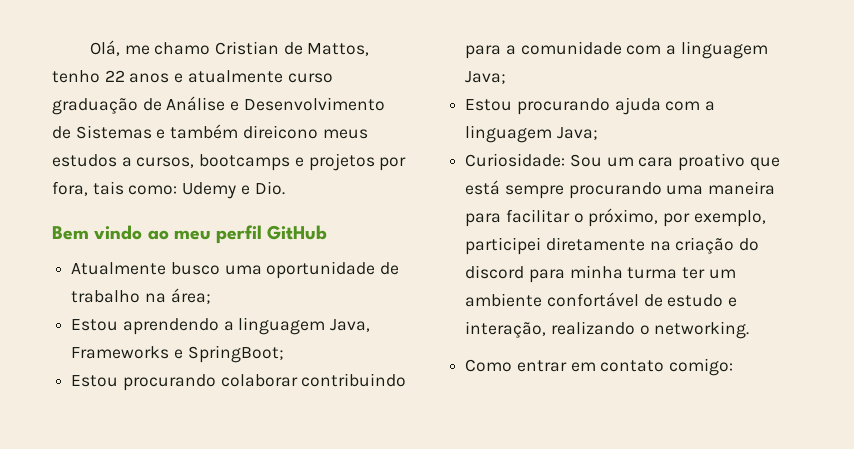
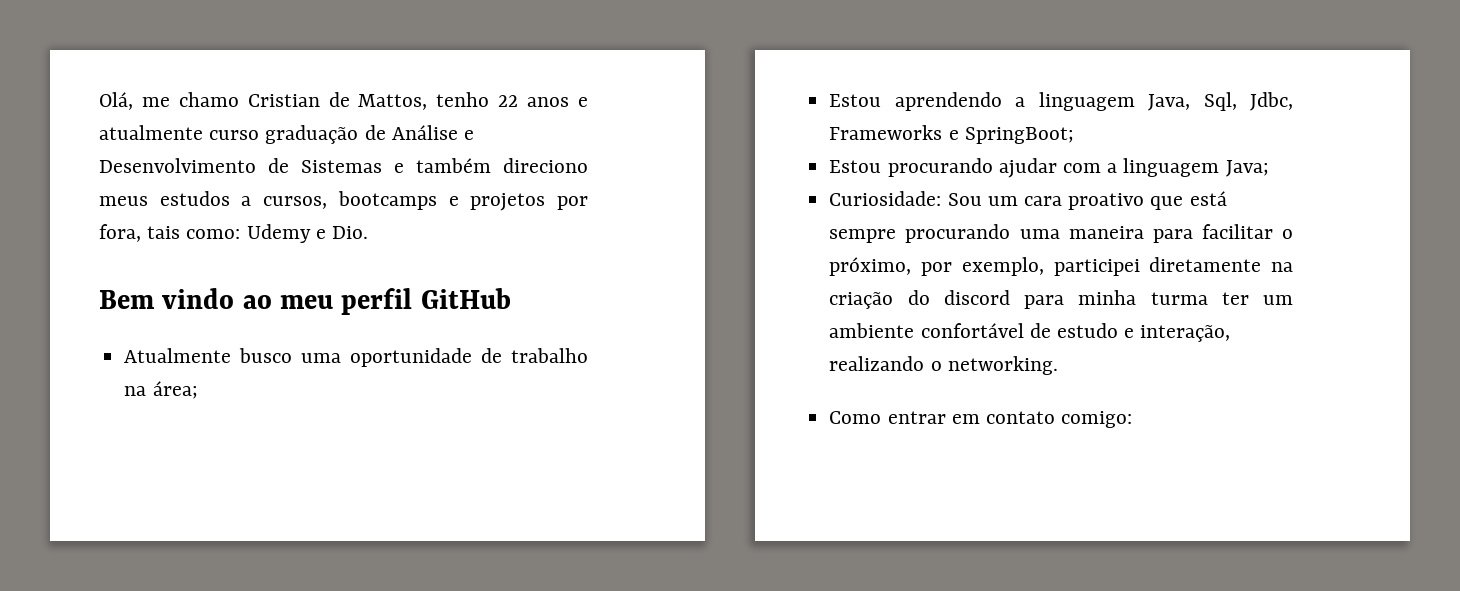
- Olá, me chamo Cristian de Mattos, tenho 22 anos e atualmente curso graduação de Análise e Desenvolvimento de Sistemas e também direicono meus estudos a cursos, bootcamps e projetos por fora, tais como: Udemy e Dio.
+ Olá, me chamo Cristian de Mattos, tenho 22 anos e atualmente curso graduação de Análise e Desenvolvimento de Sistemas e também direciono meus estudos a cursos, bootcamps e projetos por fora, tais como: Udemy e Dio.
- Estou aprendendo a linguagem Java, Frameworks e SpringBoot;
+ Estou aprendendo a linguagem Java, Sql, Jdbc, Frameworks e SpringBoot;
- Estou procurando colaborar contribuindo para a comunidade com a linguagem Java;
- Estou procurando ajuda com a linguagem Java;
+ Estou procurando ajudar com a linguagem Java;

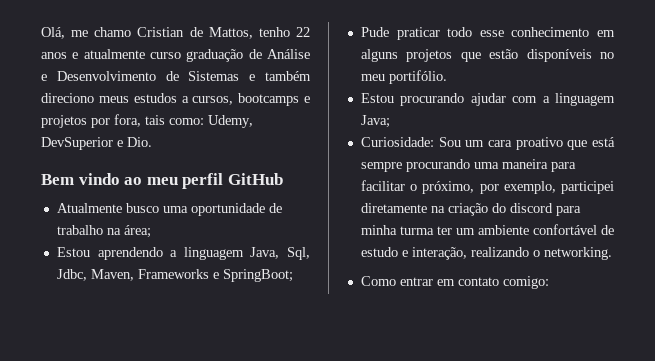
- Olá, me chamo Cristian de Mattos, tenho 22 anos e atualmente curso graduação de Análise e Desenvolvimento de Sistemas e também direciono meus estudos a cursos, bootcamps e projetos por fora, tais como: Udemy e Dio.
+ Olá, me chamo Cristian de Mattos, tenho 22 anos e atualmente curso graduação de Análise e Desenvolvimento de Sistemas e também direciono meus estudos a cursos, bootcamps e projetos por fora, tais como: Udemy, DevSuperior e Dio.
- Estou aprendendo a linguagem Java, Sql, Jdbc, Frameworks e SpringBoot;
+ Estou aprendendo a linguagem Java, Sql, Jdbc, Maven, Frameworks e SpringBoot;
+ Pude praticar todo esse conhecimento em alguns projetos que estão disponíveis no meu portifólio.

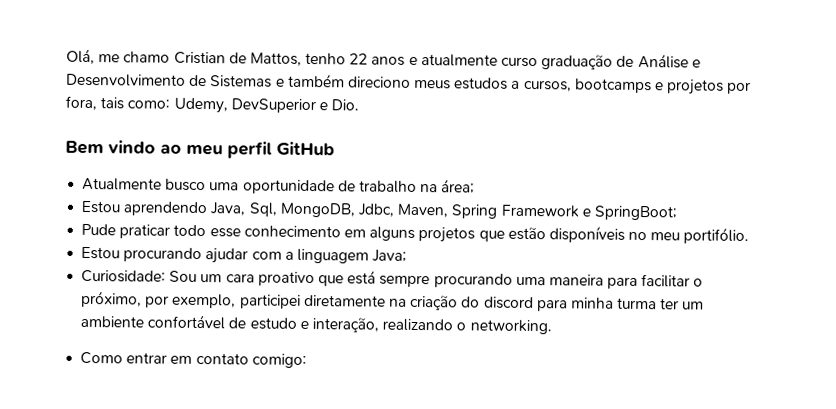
- Estou aprendendo a linguagem Java, Sql, Jdbc, Maven, Frameworks e SpringBoot;
+ Estou aprendendo Java, Sql, MongoDB, Jdbc, Maven, Spring Framework e SpringBoot;

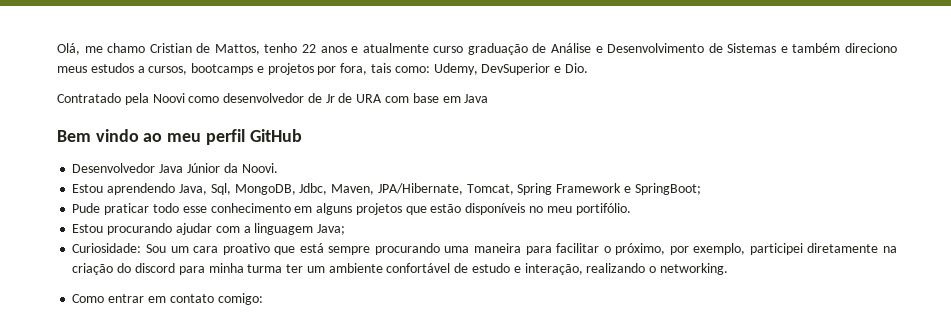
+ Contratado pela Noovi como desenvolvedor de Jr de URA com base em Java
- Atualmente busco uma oportunidade de trabalho na área;
+ Desenvolvedor Java Júnior da Noovi.
- Estou aprendendo Java, Sql, MongoDB, Jdbc, Maven, Spring Framework e SpringBoot;
+ Estou aprendendo Java, Sql, MongoDB, Jdbc, Maven, JPA/Hibernate, Tomcat, Spring Framework e SpringBoot;

